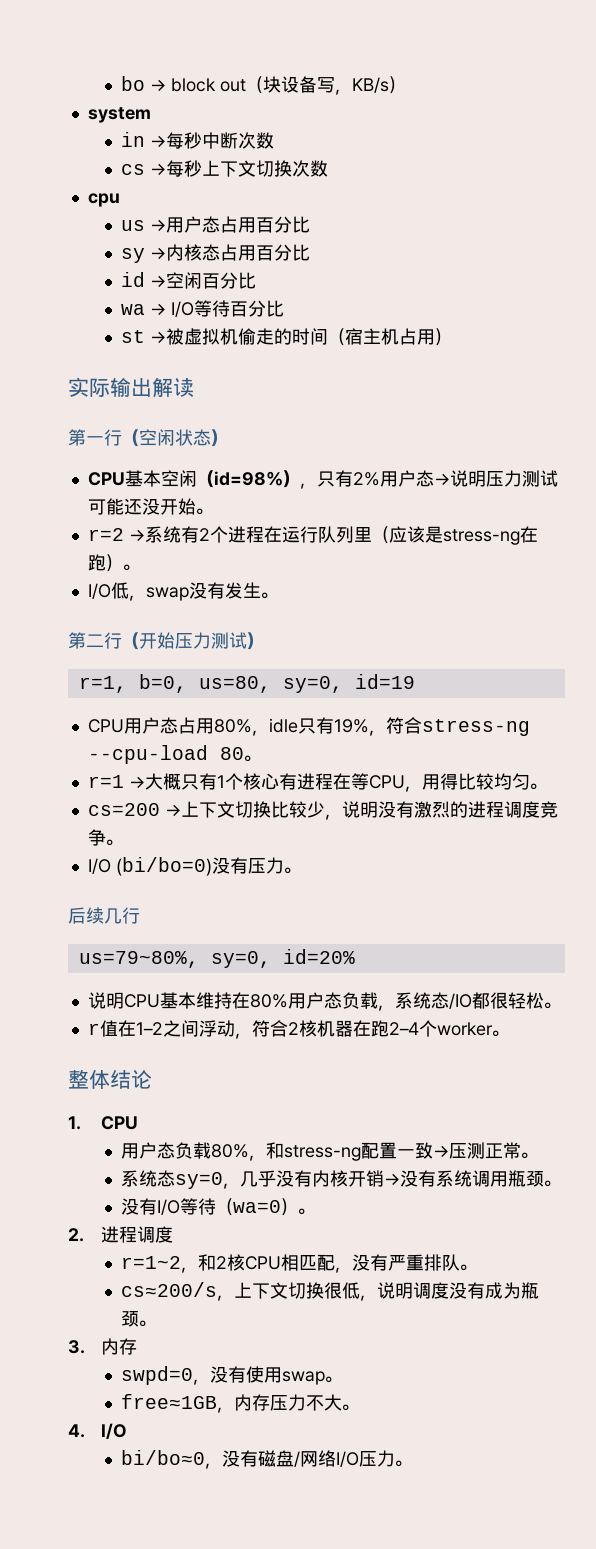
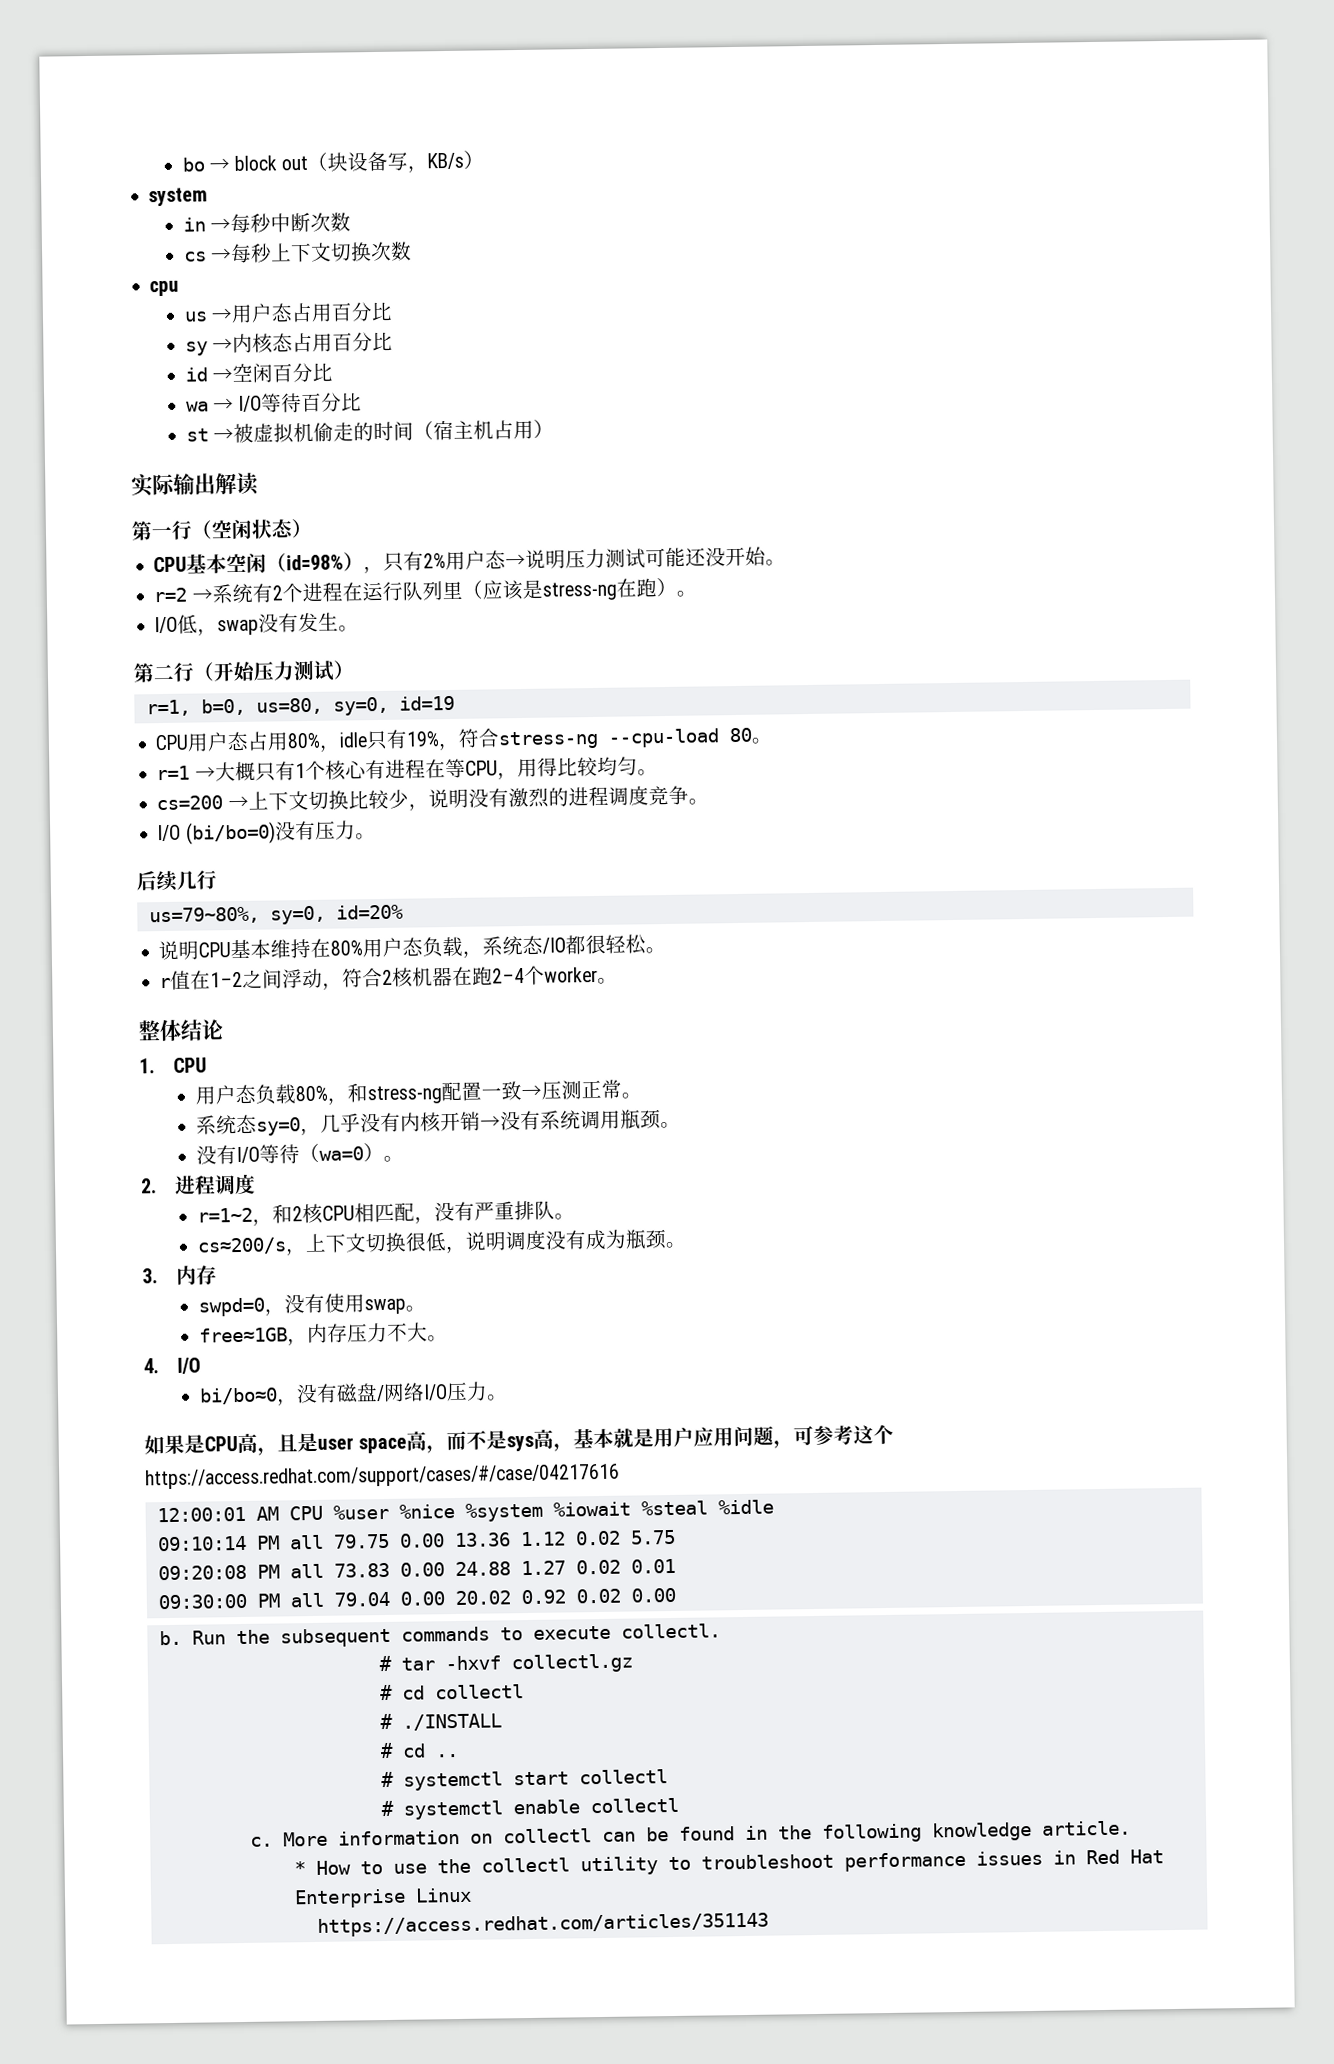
+ 如果是CPU高，且是user space高，而不是sys高，基本就是用户应用问题，可参考这个
+ https://access.redhat.com/support/cases/#/case/04217616
+ 12:00:01 AM CPU %user %nice %system %iowait %steal %idle
+ 09:10:14 PM all 79.75 0.00 13.36 1.12 0.02 5.75
+ 09:20:08 PM all 73.83 0.00 24.88 1.27 0.02 0.01
+ 09:30:00 PM all 79.04 0.00 20.02 0.92 0.02 0.00
+ b. Run the subsequent commands to execute collectl.
+ # tar -hxvf collectl.gz
+ # cd collectl
+ # ./INSTALL
+ # cd ..
+ # systemctl start collectl
+ # systemctl enable collectl
+ c. More information on collectl can be found in the following knowledge article.
+ * How to use the collectl utility to troubleshoot performance issues in Red Hat Enterprise Linux
+ https://access.redhat.com/articles/351143

